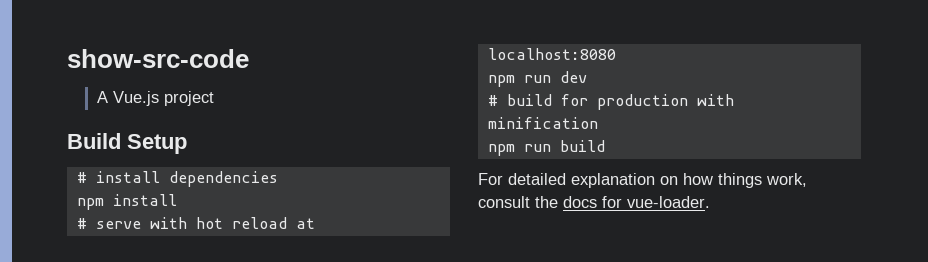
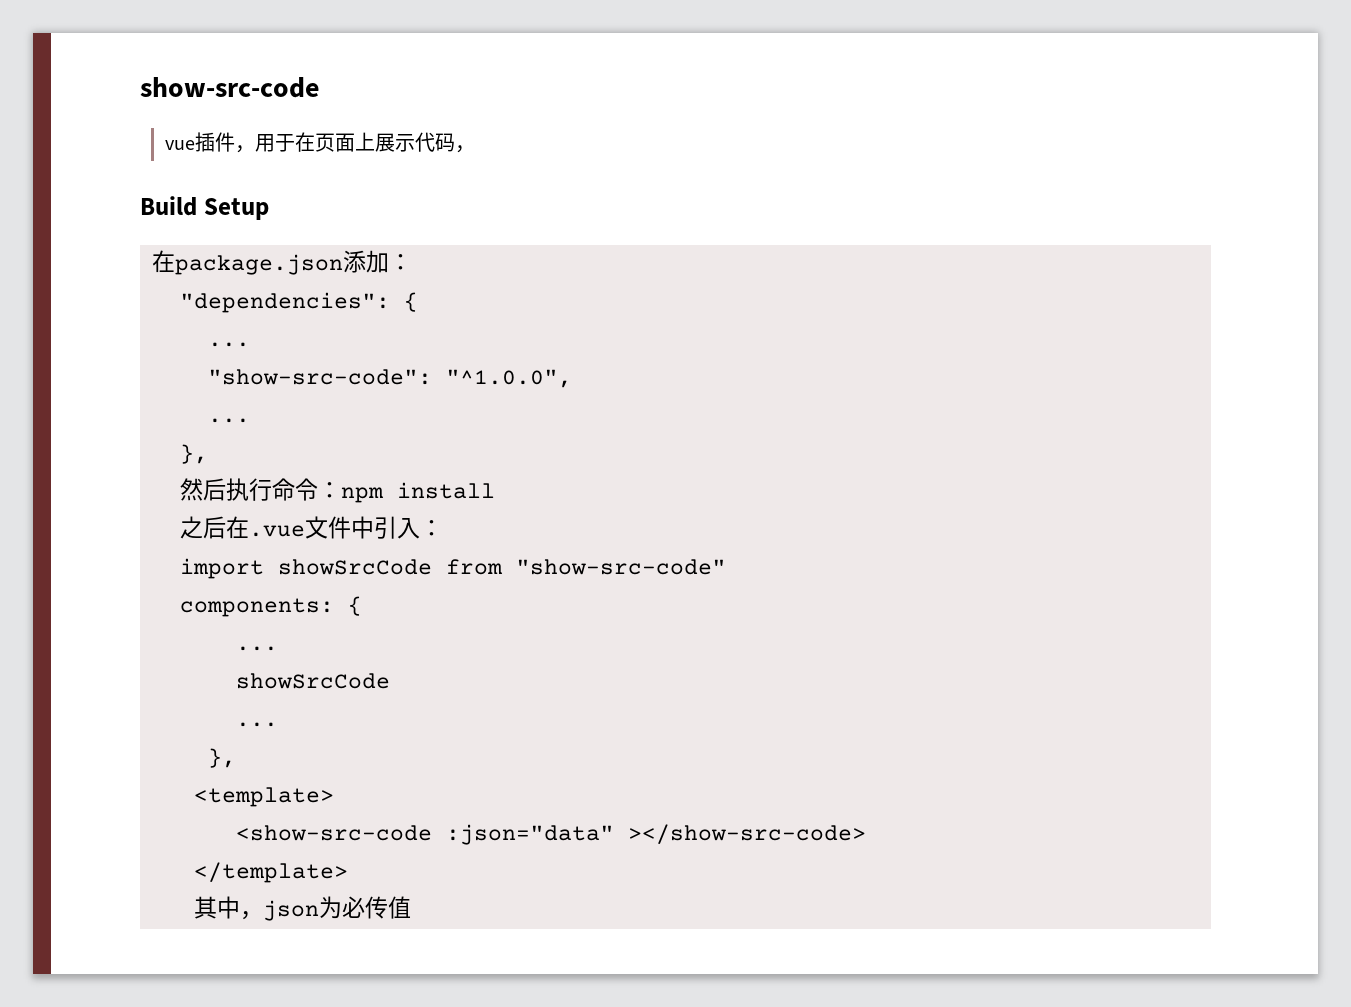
- A Vue.js project
+ vue插件，用于在页面上展示代码，
  Build Setup
- # install dependencies
- npm install
- # serve with hot reload at localhost:8080
- npm run dev
- # build for production with minification
- npm run build
- For detailed explanation on how things work, consult the docs for vue-loader.
+ 在package.json添加：
+ "dependencies": {
+ ...
+ "show-src-code": "^1.0.0",
+ ...
+ },
+ 然后执行命令：npm install
+ 之后在.vue文件中引入：
+ import showSrcCode from "show-src-code"
+ components: {
+ ...
+ showSrcCode
+ ...
+ },
+ <template>
+ <show-src-code :json="data" ></show-src-code>
+ </template>
+ 其中，json为必传值

